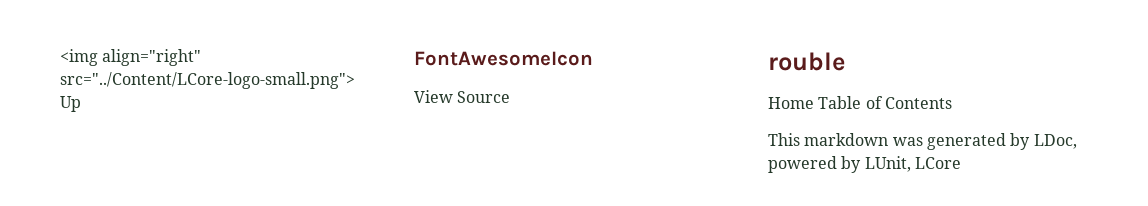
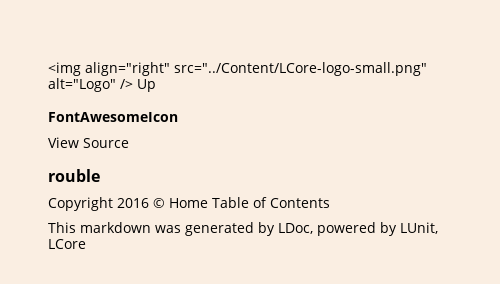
- <img align="right" src="../Content/LCore-logo-small.png"> Up
+ <img align="right" src="../Content/LCore-logo-small.png" alt="Logo" /> Up
- Home Table of Contents
+ Copyright 2016 © Home Table of Contents

